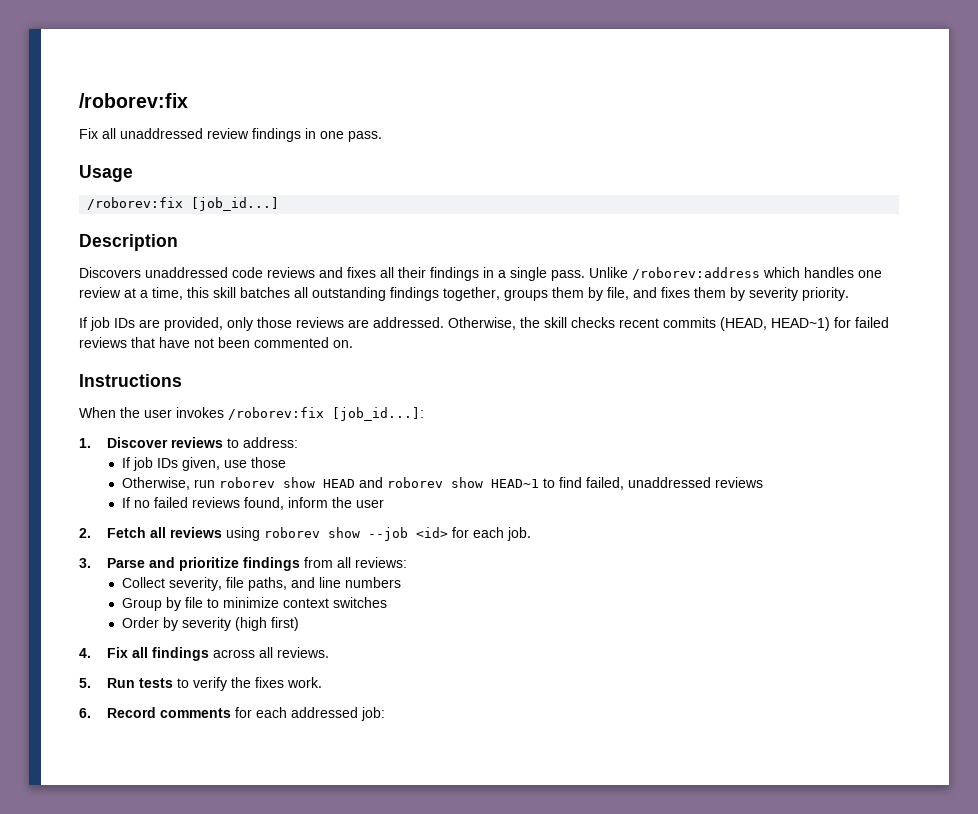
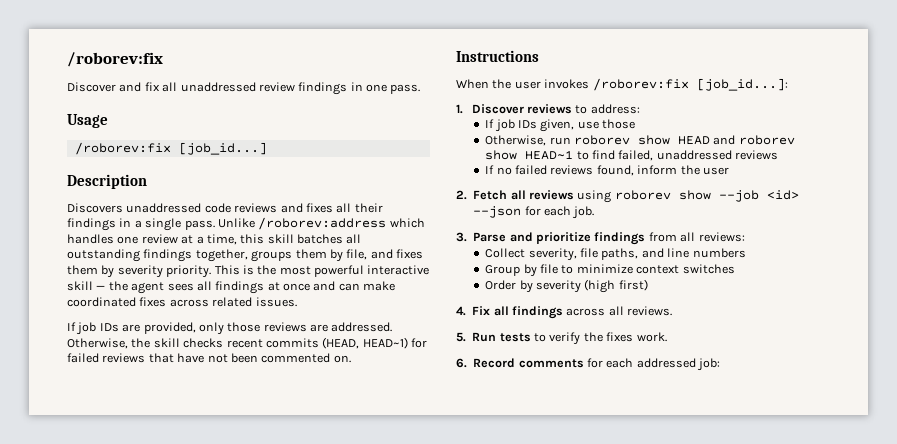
- Fix all unaddressed review findings in one pass.
+ Discover and fix all unaddressed review findings in one pass.
+ This is the most powerful interactive skill — the agent sees all findings at once and can make coordinated fixes across related issues.
- 2. Fetch all reviews using roborev show --job <id> for each job.
+ 2. Fetch all reviews using roborev show --job <id> --json for each job.

